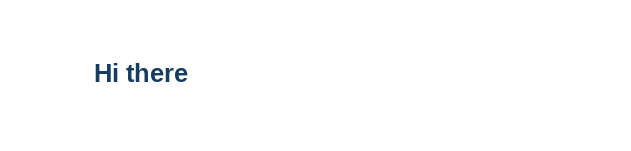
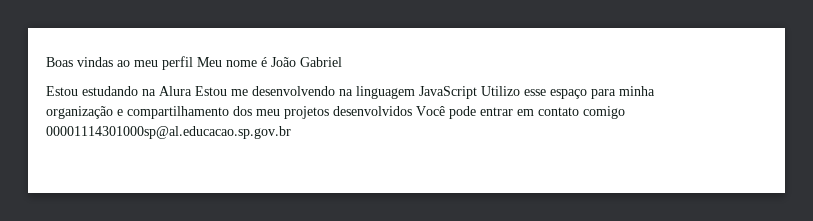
- Hi there
+ Boas vindas ao meu perfil Meu nome é João Gabriel
+ Estou estudando na Alura Estou me desenvolvendo na linguagem JavaScript Utilizo esse espaço para minha organização e compartilhamento dos meu projetos desenvolvidos Você pode entrar em contato comigo 00001114301000sp@al.educacao.sp.gov.br

